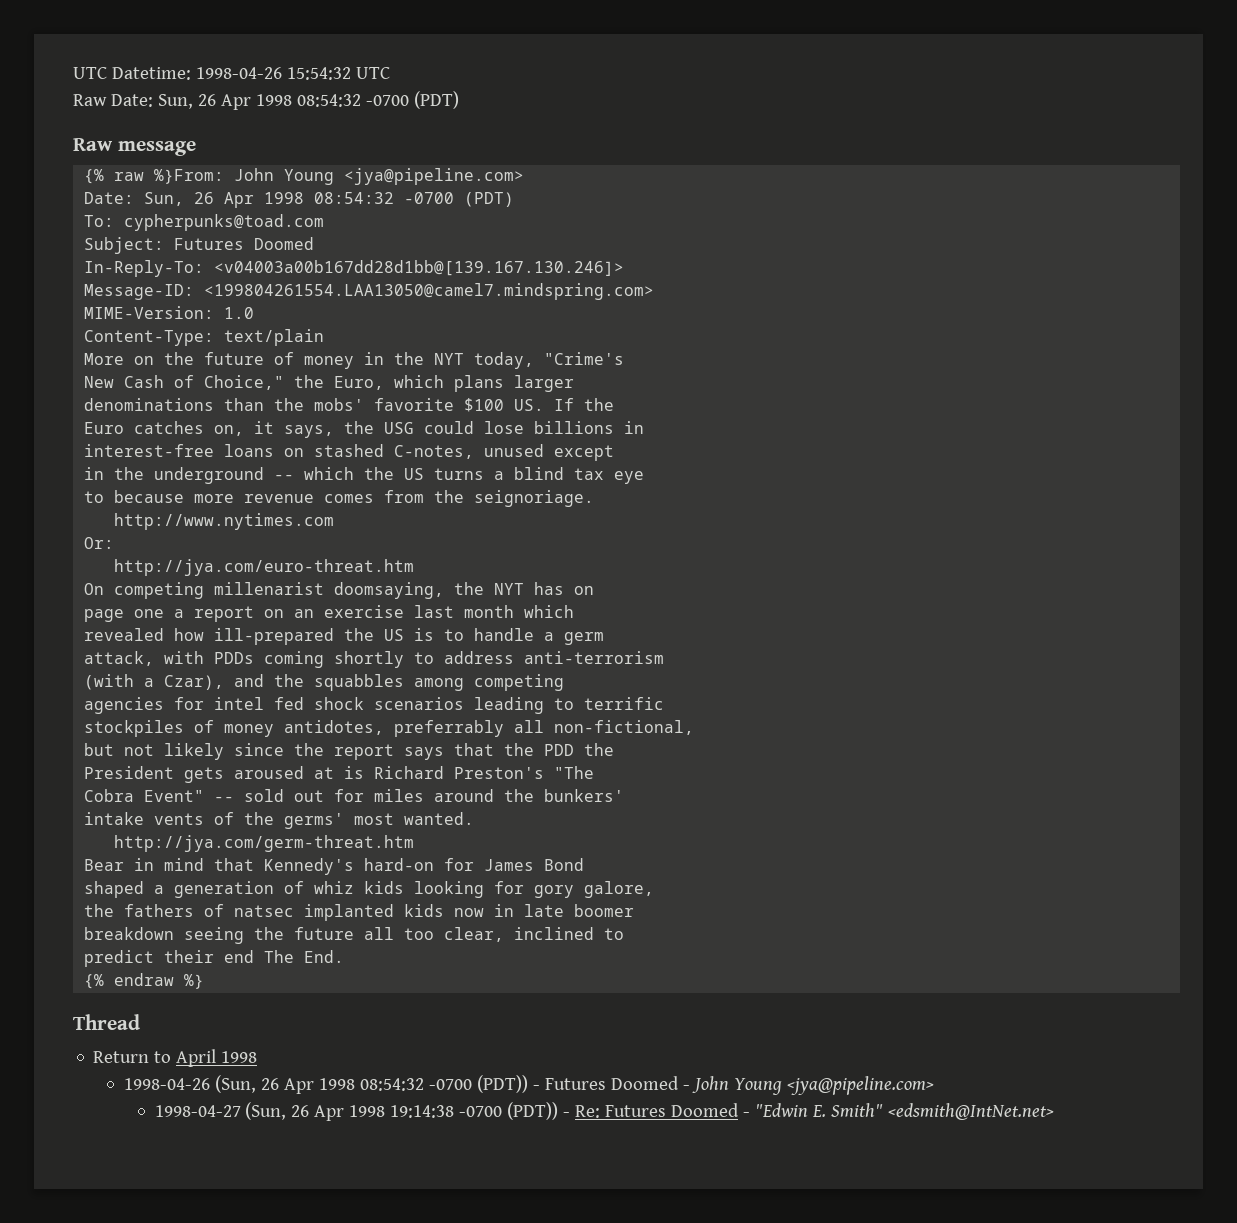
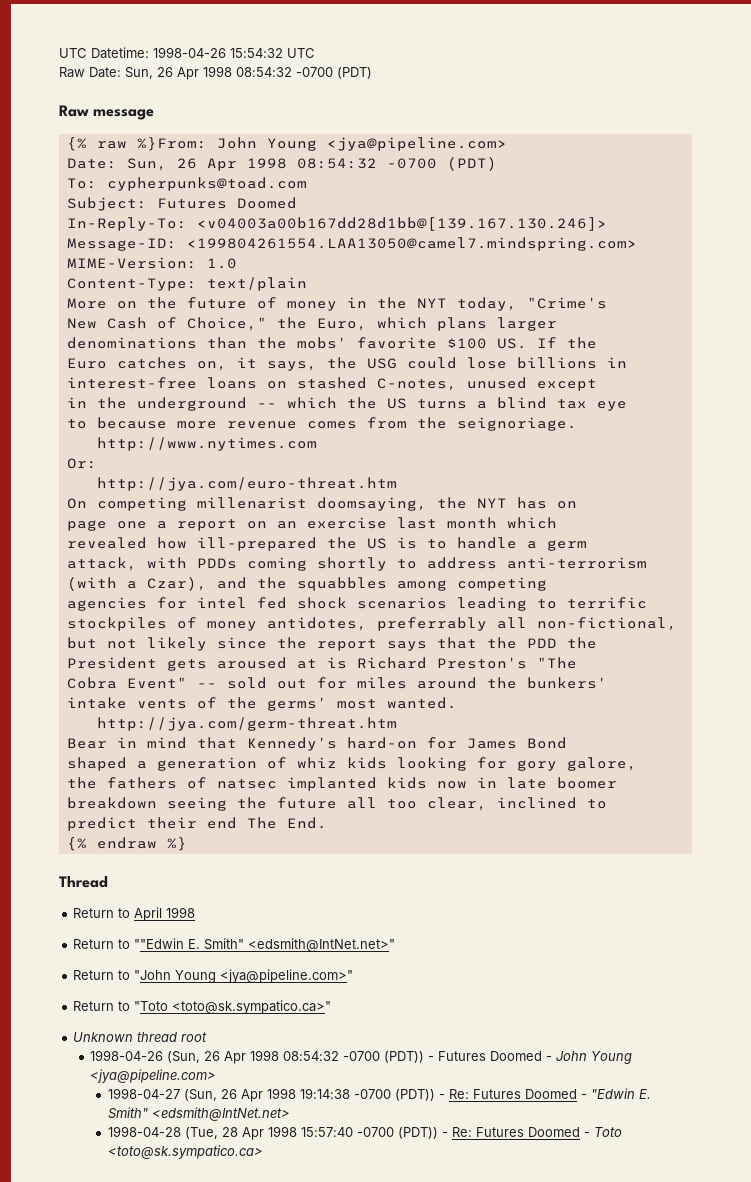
+ Return to ""Edwin E. Smith" <edsmith@IntNet.net>"
+ Return to "John Young <jya@pipeline.com>"
+ Return to "Toto <toto@sk.sympatico.ca>"
+ Unknown thread root
+ 1998-04-28 (Tue, 28 Apr 1998 15:57:40 -0700 (PDT)) - Re: Futures Doomed - Toto <toto@sk.sympatico.ca>

